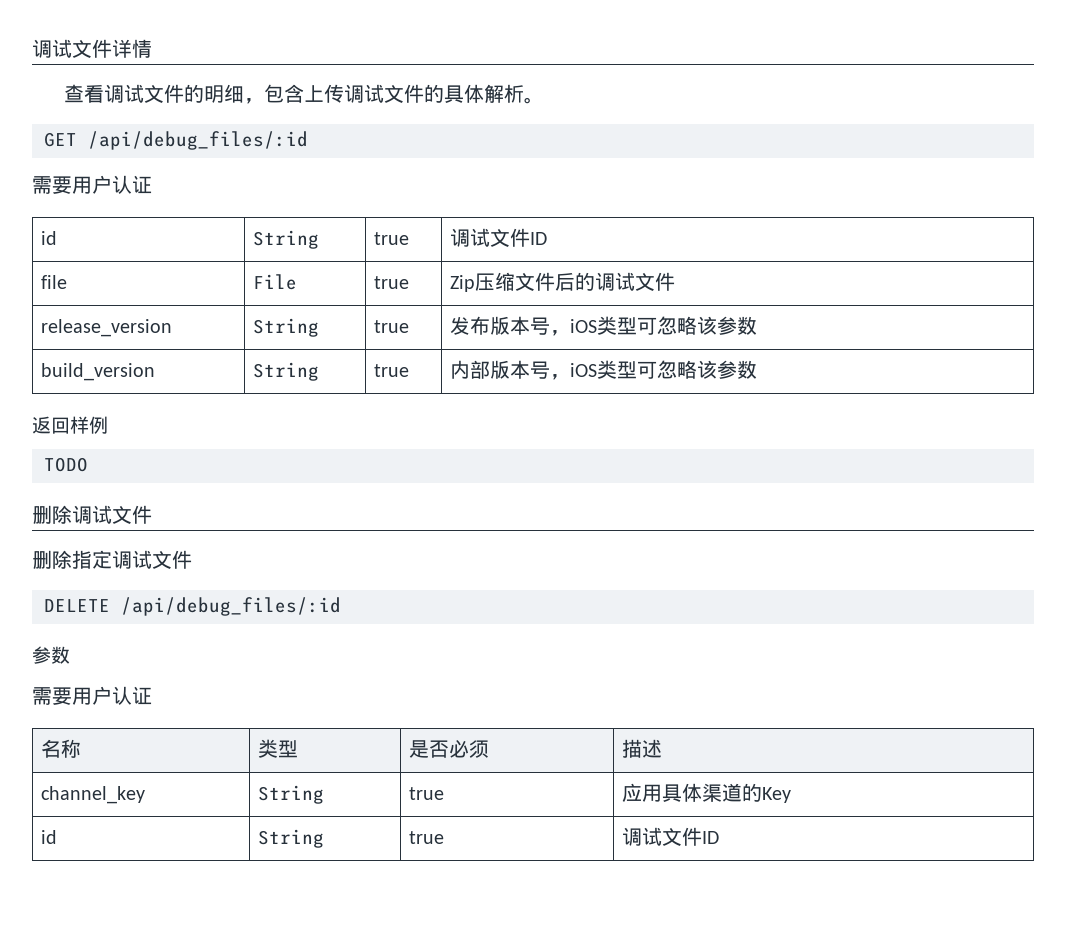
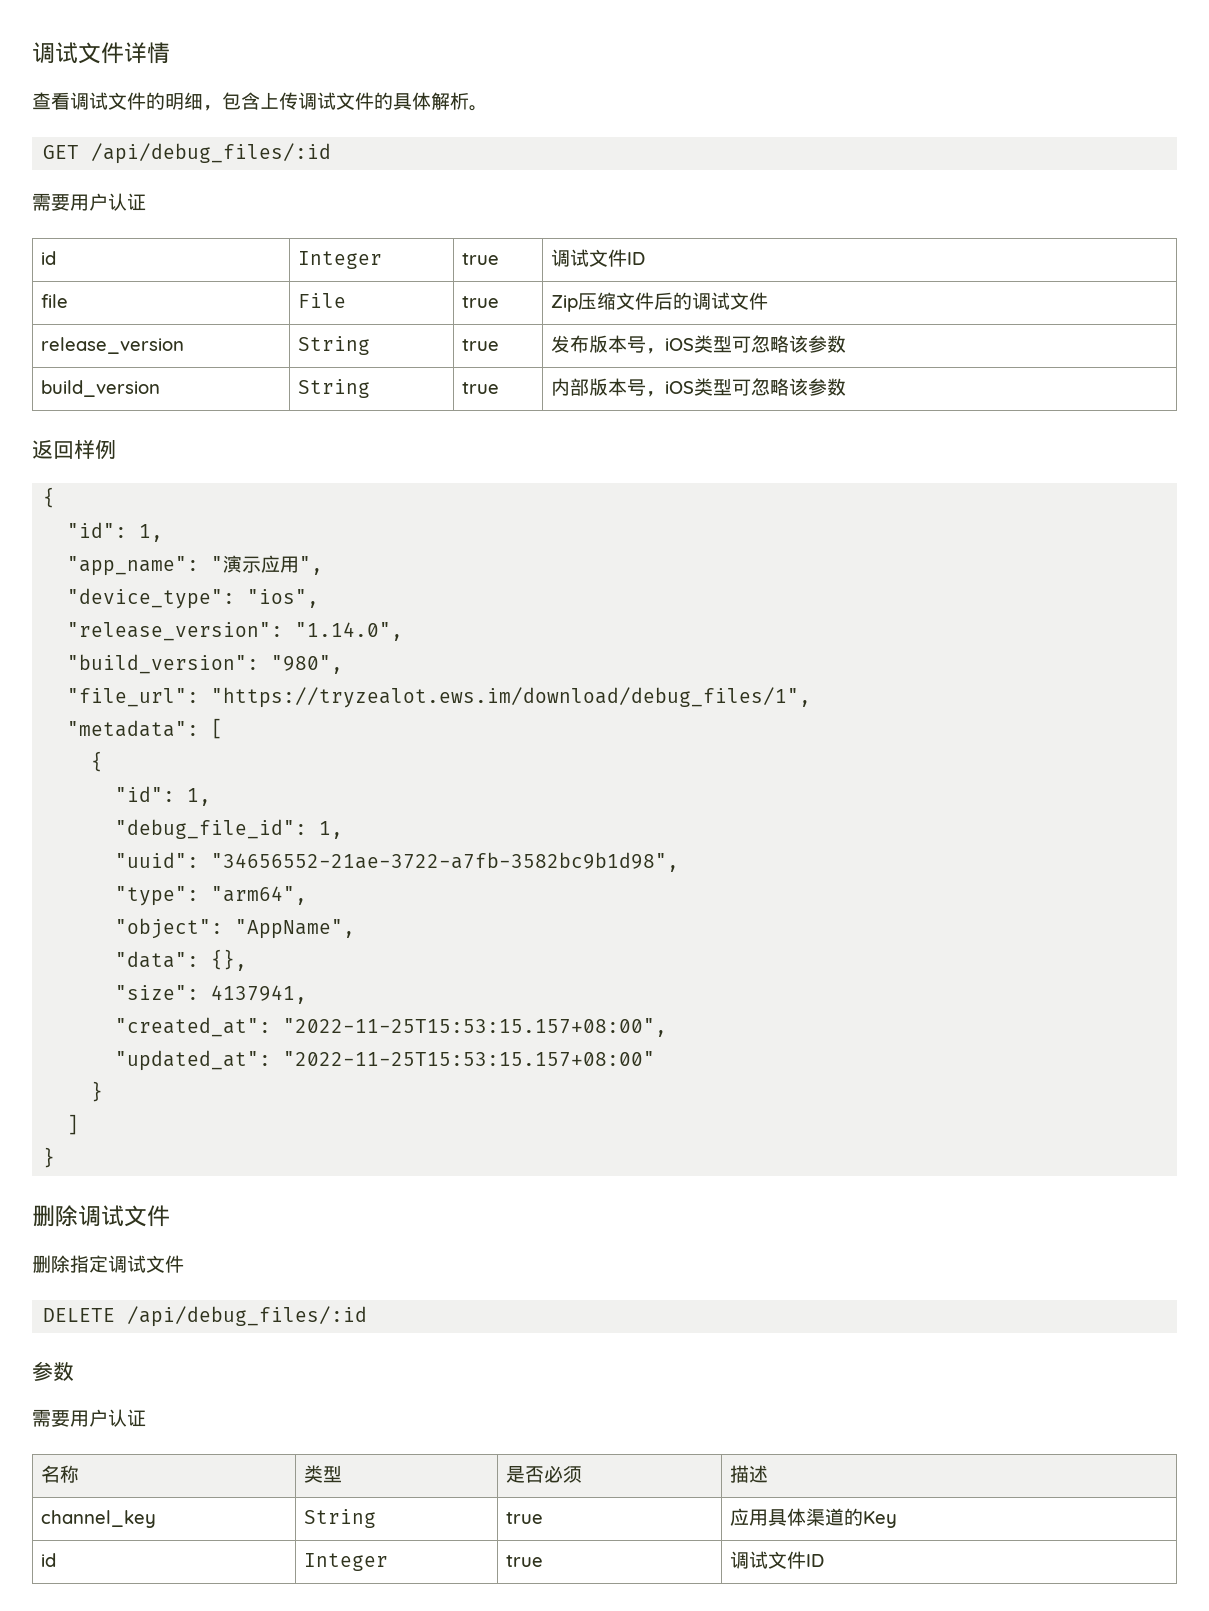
  GET /api/debug_files/:id
  需要用户认证
- id | String | true | 调试文件ID
+ id | Integer | true | 调试文件ID
  返回样例
- TODO
+ {
+ "id": 1,
+ "app_name": "演示应用",
+ "device_type": "ios",
+ "release_version": "1.14.0",
+ "build_version": "980",
+ "file_url": "https://tryzealot.ews.im/download/debug_files/1",
+ "metadata": [
+ {
+ "id": 1,
+ "debug_file_id": 1,
+ "uuid": "34656552-21ae-3722-a7fb-3582bc9b1d98",
+ "type": "arm64",
+ "object": "AppName",
+ "data": {},
+ "size": 4137941,
+ "created_at": "2022-11-25T15:53:15.157+08:00",
+ "updated_at": "2022-11-25T15:53:15.157+08:00"
+ }
+ ]
+ }
  channel_key | String | true | 应用具体渠道的Key
- id | String | true | 调试文件ID
+ id | Integer | true | 调试文件ID

